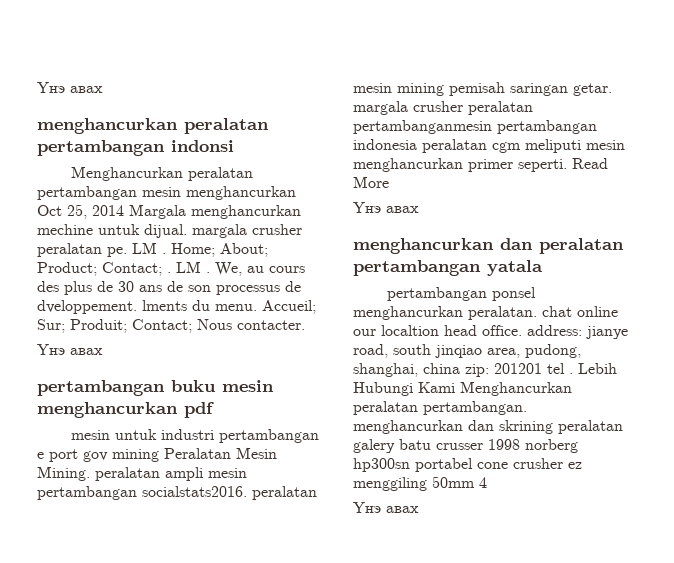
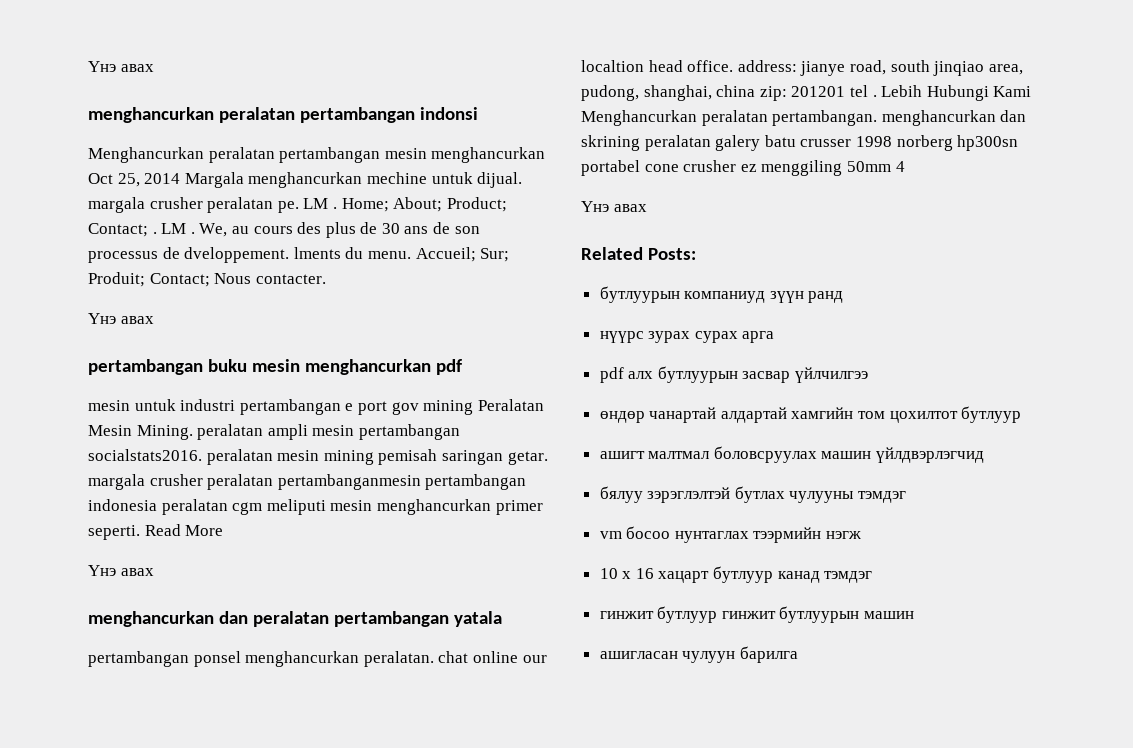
+ Related Posts:
+ бутлуурын компаниуд зүүн ранд
+ нүүрс зурах сурах арга
+ pdf алх бутлуурын засвар үйлчилгээ
+ өндөр чанартай алдартай хамгийн том цохилтот бутлуур
+ ашигт малтмал боловсруулах машин үйлдвэрлэгчид
+ бялуу зэрэглэлтэй бутлах чулууны тэмдэг
+ vm босоо нунтаглах тээрмийн нэгж
+ 10 х 16 хацарт бутлуур канад тэмдэг
+ гинжит бутлуур гинжит бутлуурын машин
+ ашигласан чулуун барилга

